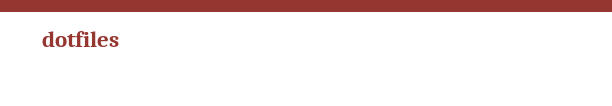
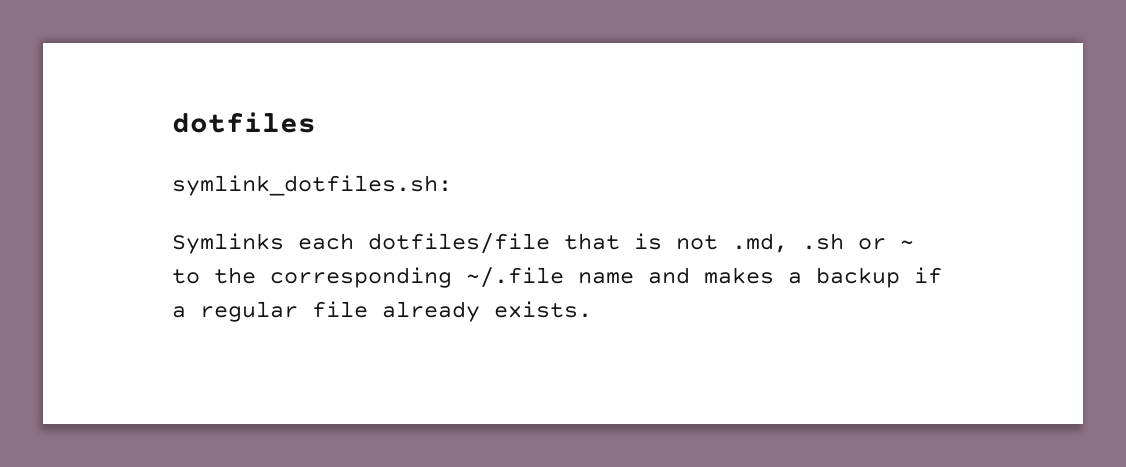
+ symlink_dotfiles.sh:
+ Symlinks each dotfiles/file that is not .md, .sh or ~ to the corresponding ~/.file name and makes a backup if a regular file already exists.

